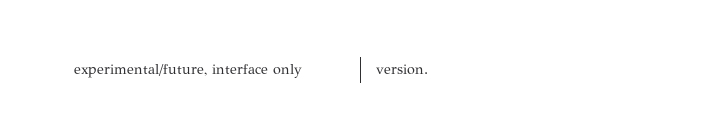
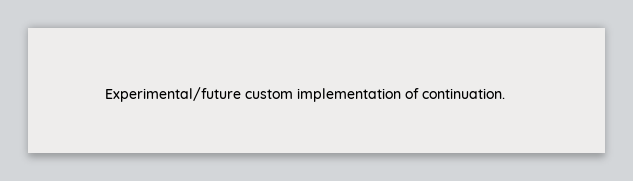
- experimental/future, interface only version.
+ Experimental/future custom implementation of continuation.

